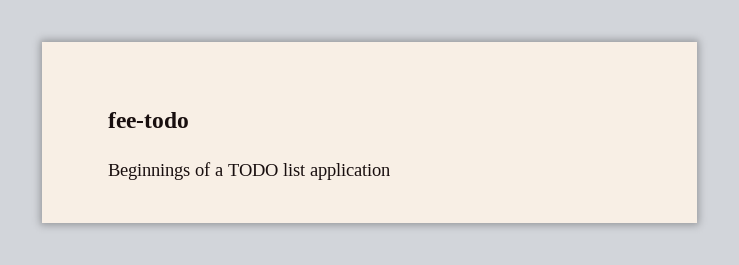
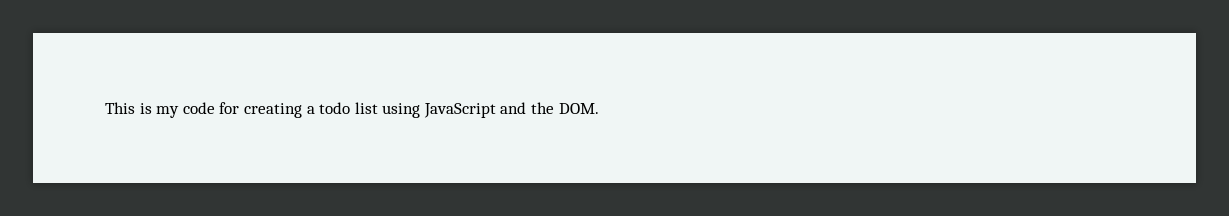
- fee-todo
- Beginnings of a TODO list application
+ This is my code for creating a todo list using JavaScript and the DOM.

